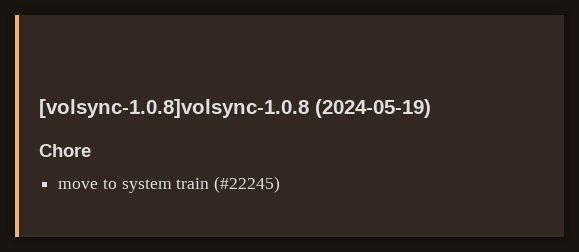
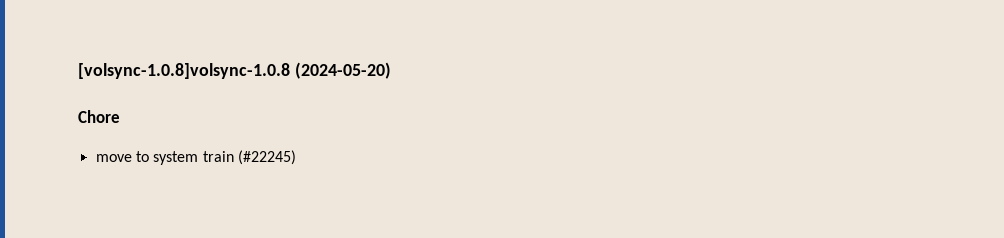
- [volsync-1.0.8]volsync-1.0.8 (2024-05-19)
+ [volsync-1.0.8]volsync-1.0.8 (2024-05-20)

